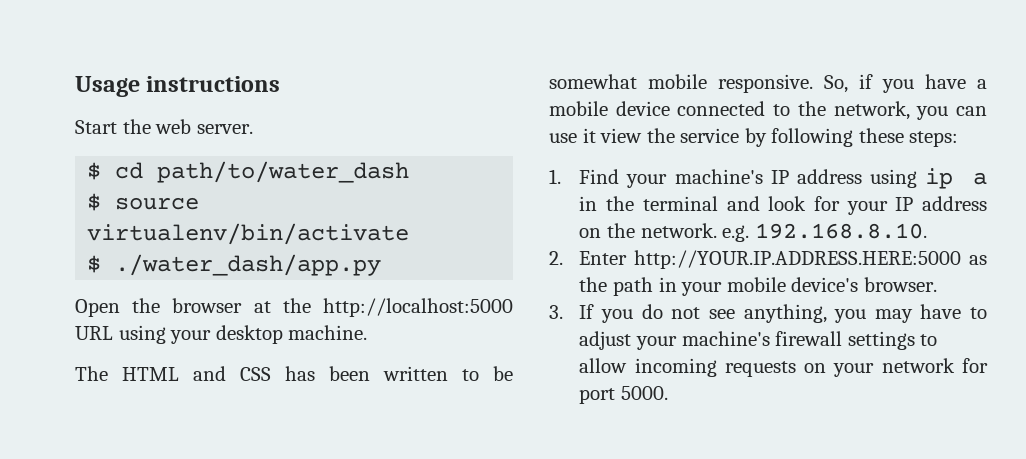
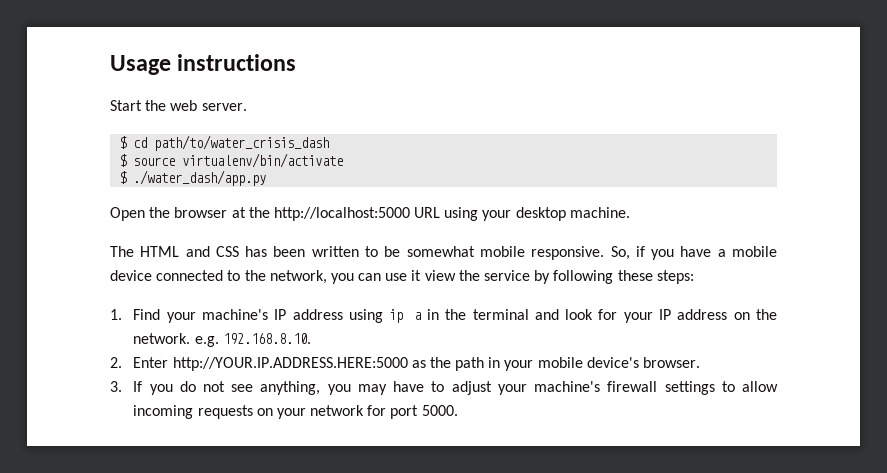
- $ cd path/to/water_dash
+ $ cd path/to/water_crisis_dash

